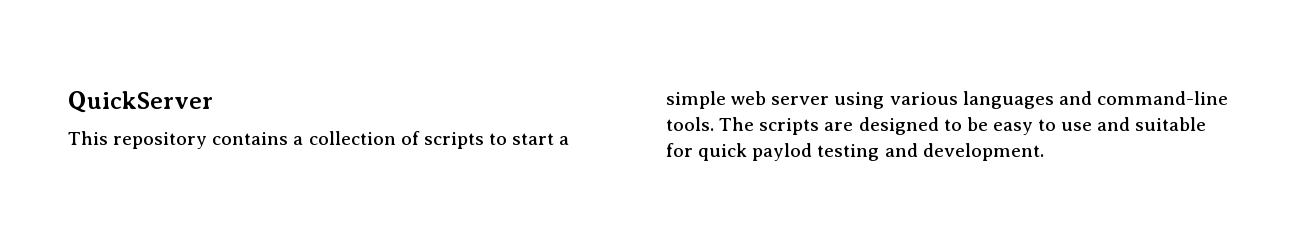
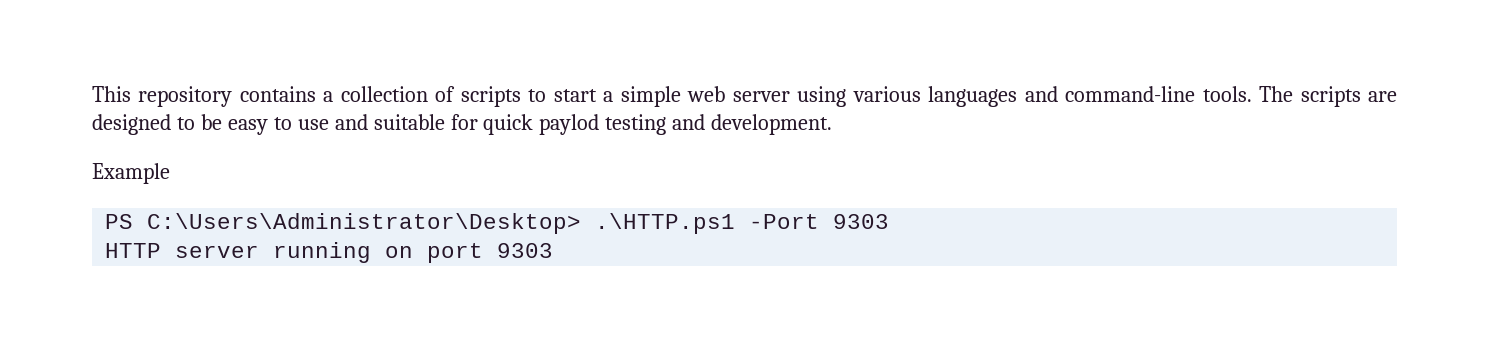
- QuickServer
+ Example
+ PS C:\Users\Administrator\Desktop> .\HTTP.ps1 -Port 9303
+ HTTP server running on port 9303

